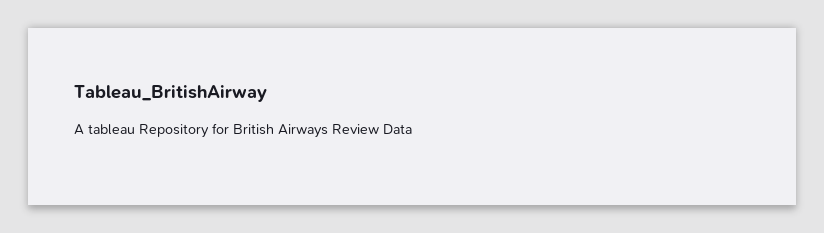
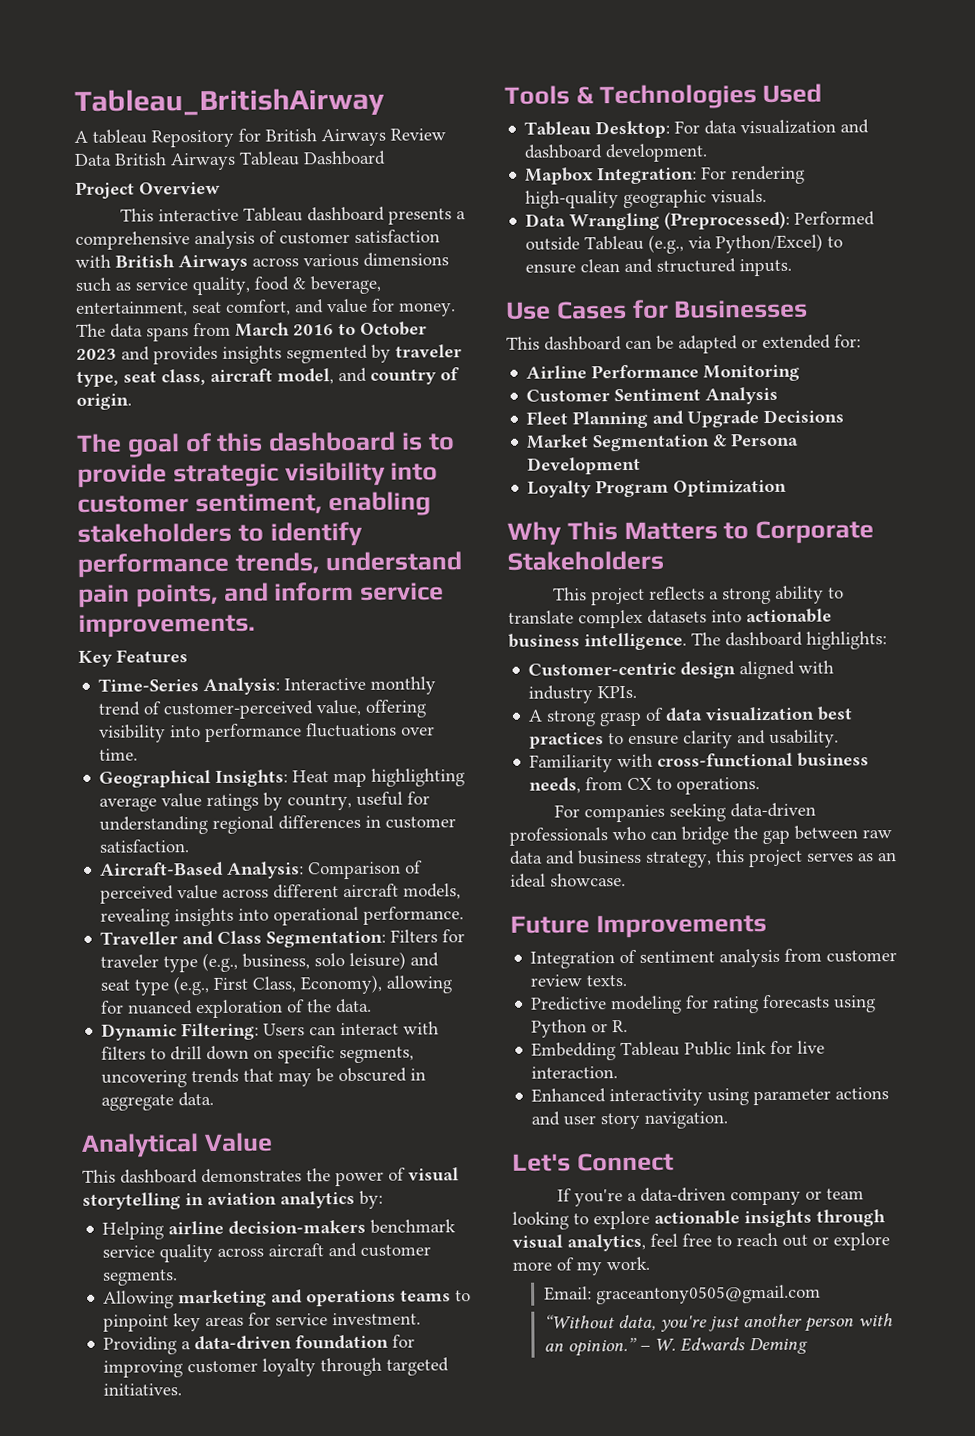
- A tableau Repository for British Airways Review Data
+ A tableau Repository for British Airways Review Data British Airways Tableau Dashboard
+ Project Overview
+ This interactive Tableau dashboard presents a comprehensive analysis of customer satisfaction with British Airways across various dimensions such as service quality, food & beverage, entertainment, seat comfort, and value for money. The data spans from March 2016 to October 2023 and provides insights segmented by traveler type, seat class, aircraft model, and country of origin.
+ The goal of this dashboard is to provide strategic visibility into customer sentiment, enabling stakeholders to identify performance trends, understand pain points, and inform service improvements.
+ Key Features
+ Time-Series Analysis: Interactive monthly trend of customer-perceived value, offering visibility into performance fluctuations over time.
+ Geographical Insights: Heat map highlighting average value ratings by country, useful for understanding regional differences in customer satisfaction.
+ Aircraft-Based Analysis: Comparison of perceived value across different aircraft models, revealing insights into operational performance.
+ Traveller and Class Segmentation: Filters for traveler type (e.g., business, solo leisure) and seat type (e.g., First Class, Economy), allowing for nuanced exploration of the data.
+ Dynamic Filtering: Users can interact with filters to drill down on specific segments, uncovering trends that may be obscured in aggregate data.
+ Analytical Value
+ This dashboard demonstrates the power of visual storytelling in aviation analytics by:
+ Helping airline decision-makers benchmark service quality across aircraft and customer segments.
+ Allowing marketing and operations teams to pinpoint key areas for service investment.
+ Providing a data-driven foundation for improving customer loyalty through targeted initiatives.
+ Tools & Technologies Used
+ Tableau Desktop: For data visualization and dashboard development.
+ Mapbox Integration: For rendering high-quality geographic visuals.
+ Data Wrangling (Preprocessed): Performed outside Tableau (e.g., via Python/Excel) to ensure clean and structured inputs.
+ Use Cases for Businesses
+ This dashboard can be adapted or extended for:
+ Airline Performance Monitoring
+ Customer Sentiment Analysis
+ Fleet Planning and Upgrade Decisions
+ Market Segmentation & Persona Development
+ Loyalty Program Optimization
+ Why This Matters to Corporate Stakeholders
+ This project reflects a strong ability to translate complex datasets into actionable business intelligence. The dashboard highlights:
+ Customer-centric design aligned with industry KPIs.
+ A strong grasp of data visualization best practices to ensure clarity and usability.
+ Familiarity with cross-functional business needs, from CX to operations.
+ For companies seeking data-driven professionals who can bridge the gap between raw data and business strategy, this project serves as an ideal showcase.
+ Future Improvements
+ Integration of sentiment analysis from customer review texts.
+ Predictive modeling for rating forecasts using Python or R.
+ Embedding Tableau Public link for live interaction.
+ Enhanced interactivity using parameter actions and user story navigation.
+ Let's Connect
+ If you're a data-driven company or team looking to explore actionable insights through visual analytics, feel free to reach out or explore more of my work.
+ Email: graceantony0505@gmail.com
+ “Without data, you're just another person with an opinion.” – W. Edwards Deming

